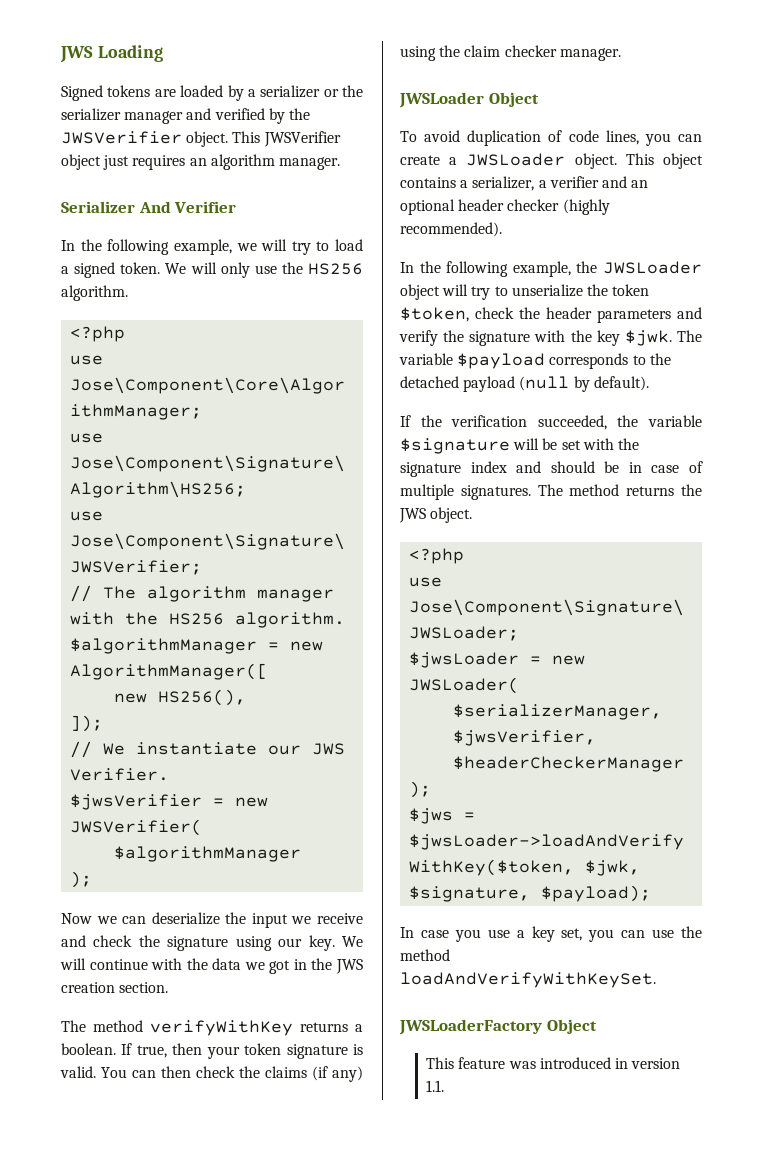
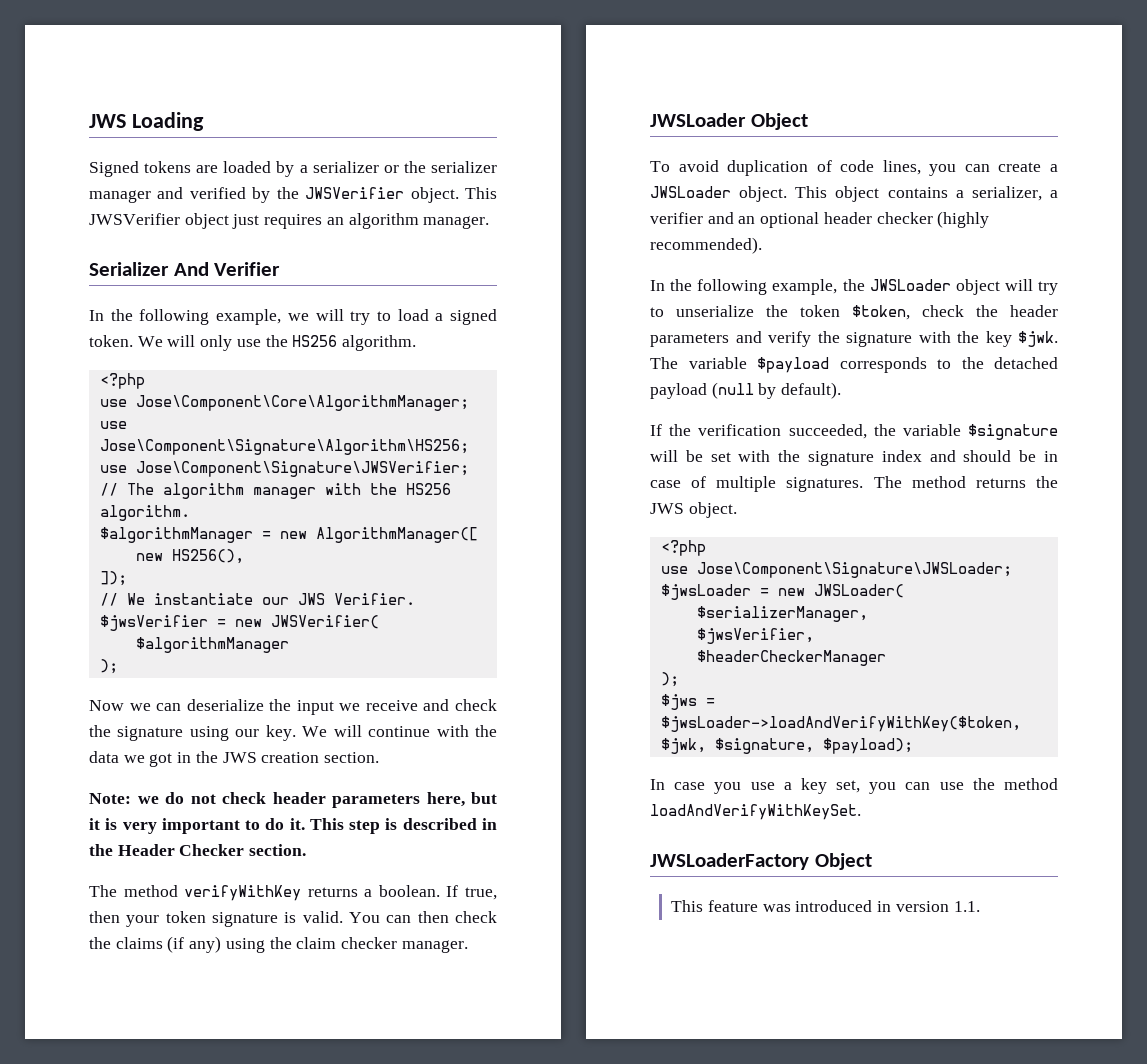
+ Note: we do not check header parameters here, but it is very important to do it. This step is described in the Header Checker section.

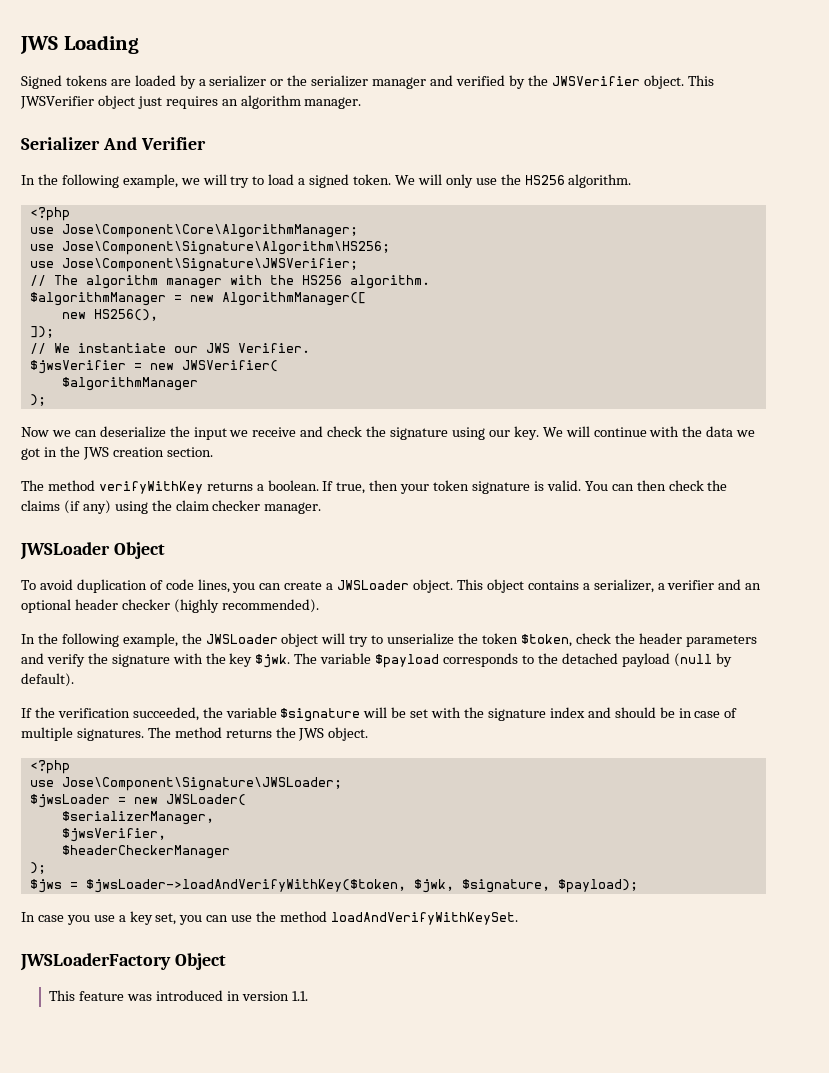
- Note: we do not check header parameters here, but it is very important to do it. This step is described in the Header Checker section.

